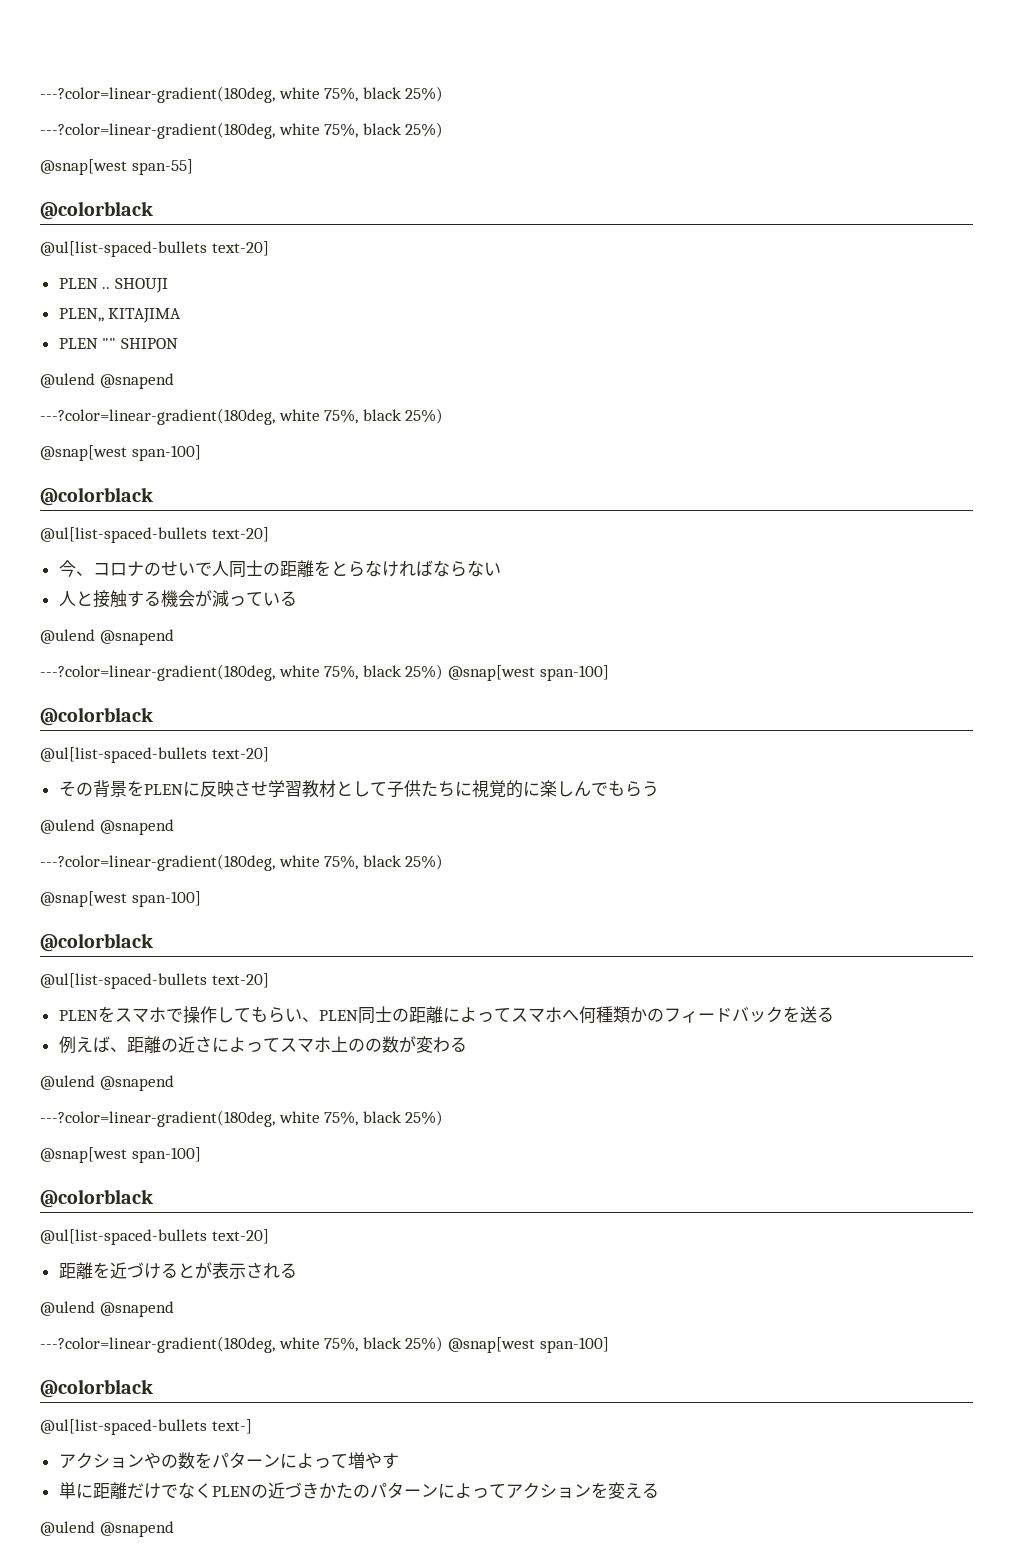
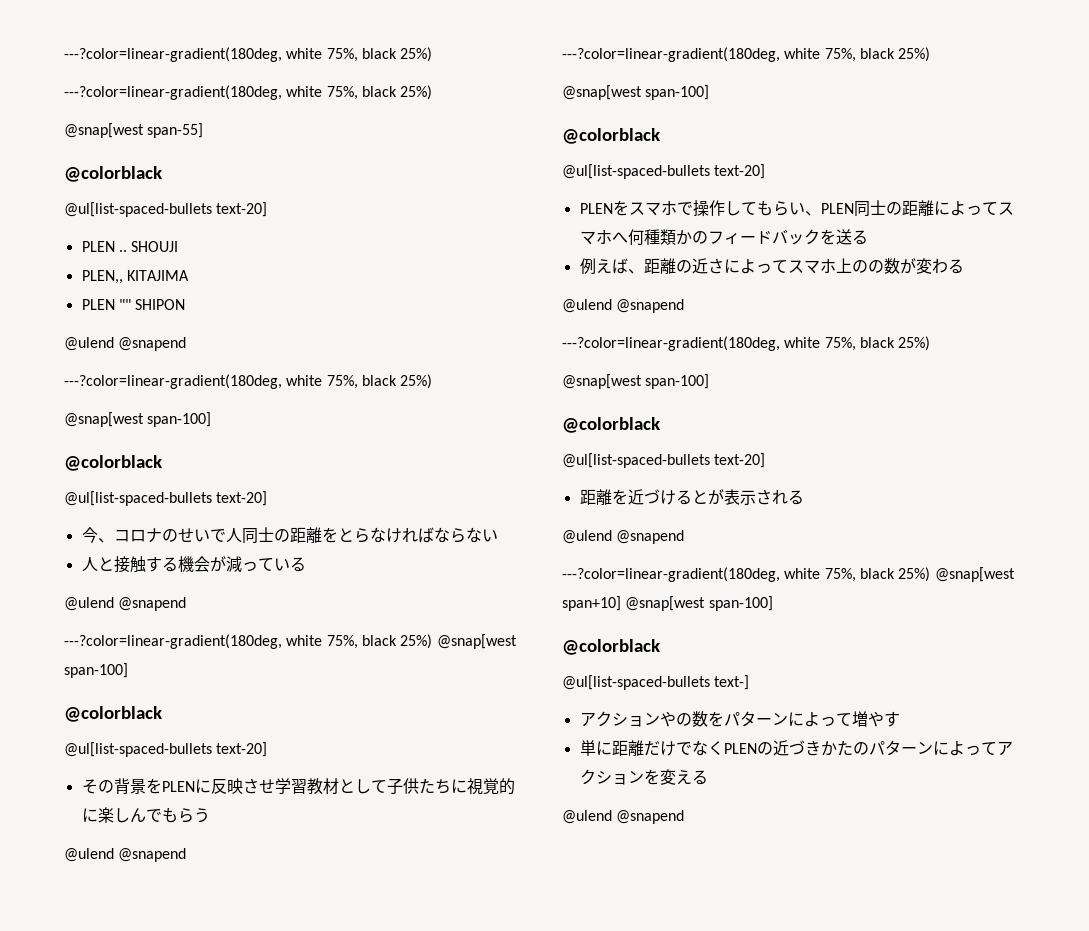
  距離を近づけるとが表示される
  @ulend @snapend
- ---?color=linear-gradient(180deg, white 75%, black 25%) @snap[west span-100]
+ ---?color=linear-gradient(180deg, white 75%, black 25%) @snap[west span+10] @snap[west span-100]

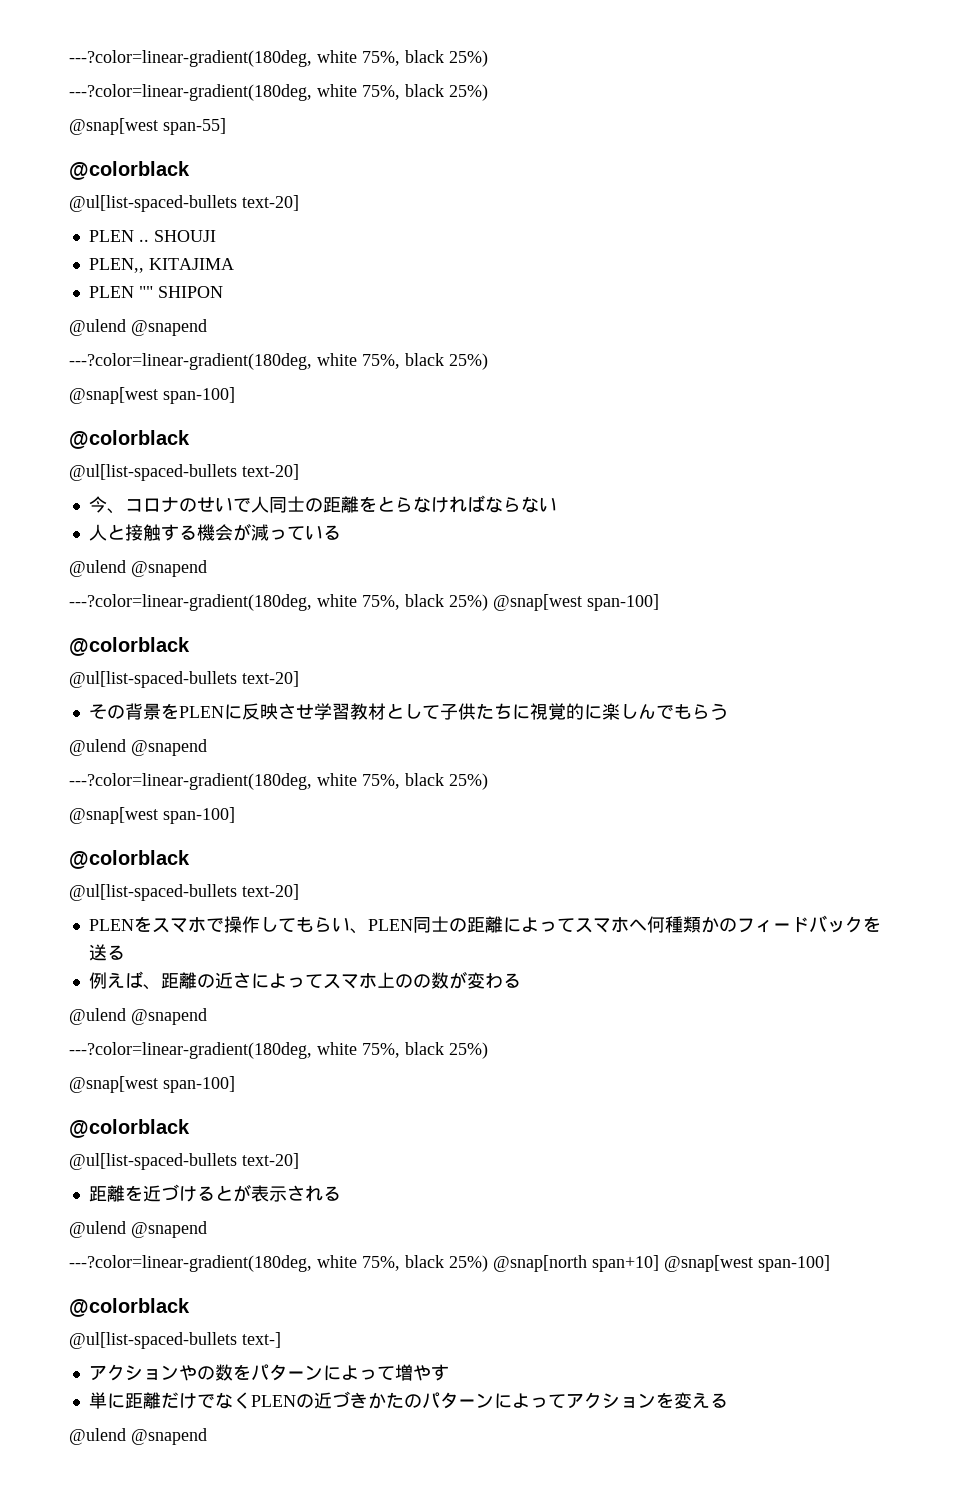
- ---?color=linear-gradient(180deg, white 75%, black 25%) @snap[west span+10] @snap[west span-100]
+ ---?color=linear-gradient(180deg, white 75%, black 25%) @snap[north span+10] @snap[west span-100]

